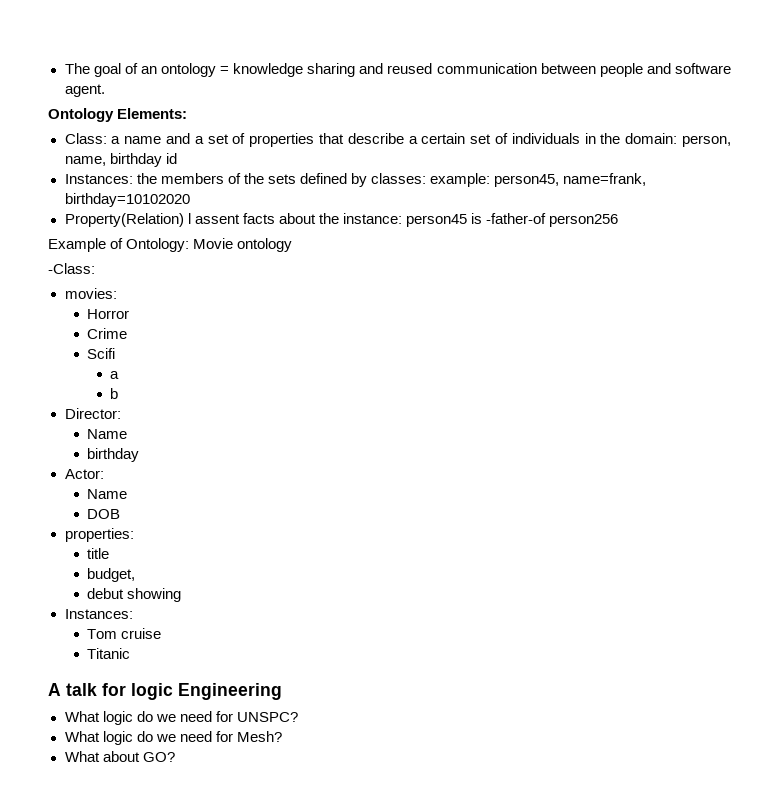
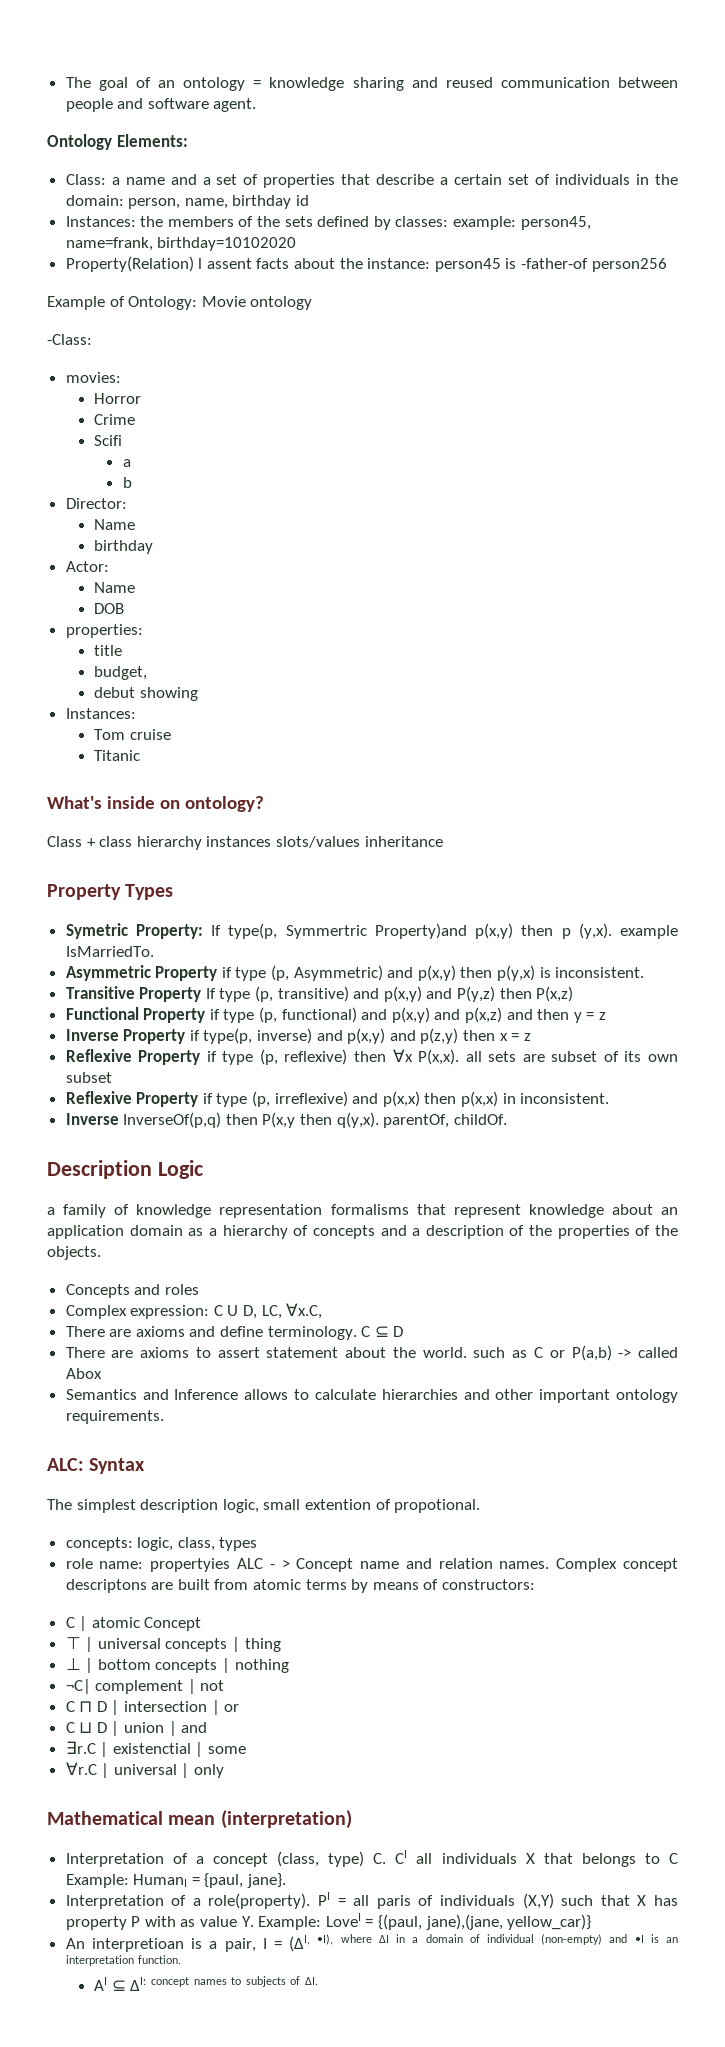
- A talk for logic Engineering
- What logic do we need for UNSPC?
- What logic do we need for Mesh?
- What about GO?
+ What's inside on ontology?
+ Class + class hierarchy instances slots/values inheritance
+ Property Types
+ Symetric Property: If type(p, Symmertric Property)and p(x,y) then p (y,x). example IsMarriedTo.
+ Asymmetric Property if type (p, Asymmetric) and p(x,y) then p(y,x) is inconsistent.
+ Transitive Property If type (p, transitive) and p(x,y) and P(y,z) then P(x,z)
+ Functional Property if type (p, functional) and p(x,y) and p(x,z) and then y = z
+ Inverse Property if type(p, inverse) and p(x,y) and p(z,y) then x = z
+ Reflexive Property if type (p, reflexive) then ∀x P(x,x). all sets are subset of its own subset
+ Reflexive Property if type (p, irreflexive) and p(x,x) then p(x,x) in inconsistent.
+ Inverse InverseOf(p,q) then P(x,y then q(y,x). parentOf, childOf.
+ Description Logic
+ a family of knowledge representation formalisms that represent knowledge about an application domain as a hierarchy of concepts and a description of the properties of the objects.
+ Concepts and roles
+ Complex expression: C U D, LC, ∀x.C,
+ There are axioms and define terminology. C ⊆ D
+ There are axioms to assert statement about the world. such as C or P(a,b) -> called Abox
+ Semantics and Inference allows to calculate hierarchies and other important ontology requirements.
+ ALC: Syntax
+ The simplest description logic, small extention of propotional.
+ concepts: logic, class, types
+ role name: propertyies ALC - > Concept name and relation names. Complex concept descriptons are built from atomic terms by means of constructors:
+ C | atomic Concept
+ ⊤ | universal concepts | thing
+ ⊥ | bottom concepts | nothing
+ ¬C| complement | not
+ C ⊓ D | intersection | or
+ C ⊔ D | union | and
+ ∃r.C | existenctial | some
+ ∀r.C | universal | only
+ Mathematical mean (interpretation)
+ Interpretation of a concept (class, type) C. CI all individuals X that belongs to C Example: HumanI = {paul, jane}.
+ Interpretation of a role(property). PI = all paris of individuals (X,Y) such that X has property P with as value Y. Example: LoveI = {(paul, jane),(jane, yellow_car)}
+ An interpretioan is a pair, I = (∆I, •I), where ∆I in a domain of individual (non-empty) and •I is an interpretation function.
+ AI ⊆ ∆I: concept names to subjects of ∆I.

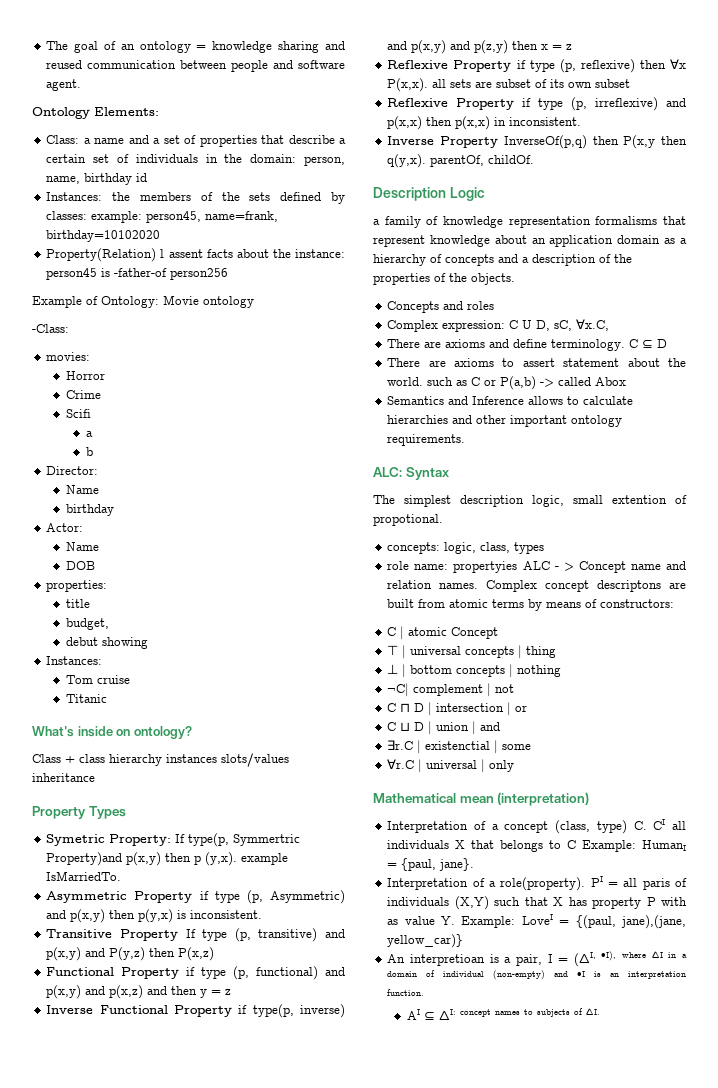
- Inverse Property if type(p, inverse) and p(x,y) and p(z,y) then x = z
+ Inverse Functional Property if type(p, inverse) and p(x,y) and p(z,y) then x = z
- Inverse InverseOf(p,q) then P(x,y then q(y,x). parentOf, childOf.
+ Inverse Property InverseOf(p,q) then P(x,y then q(y,x). parentOf, childOf.
- Complex expression: C U D, LC, ∀x.C,
+ Complex expression: C U D, sC, ∀x.C,

